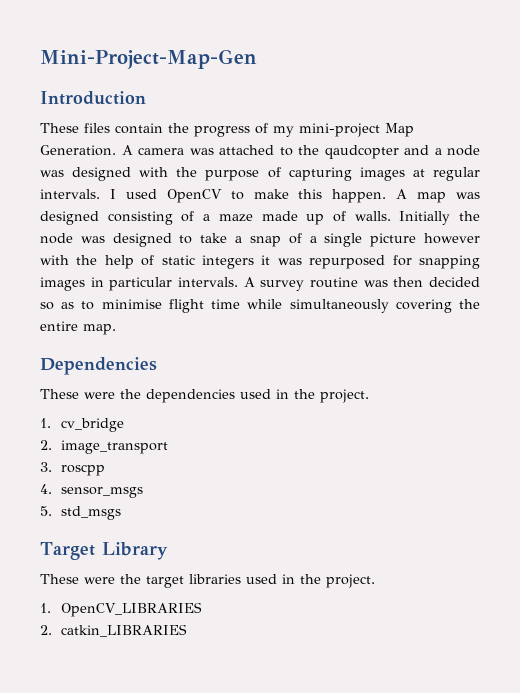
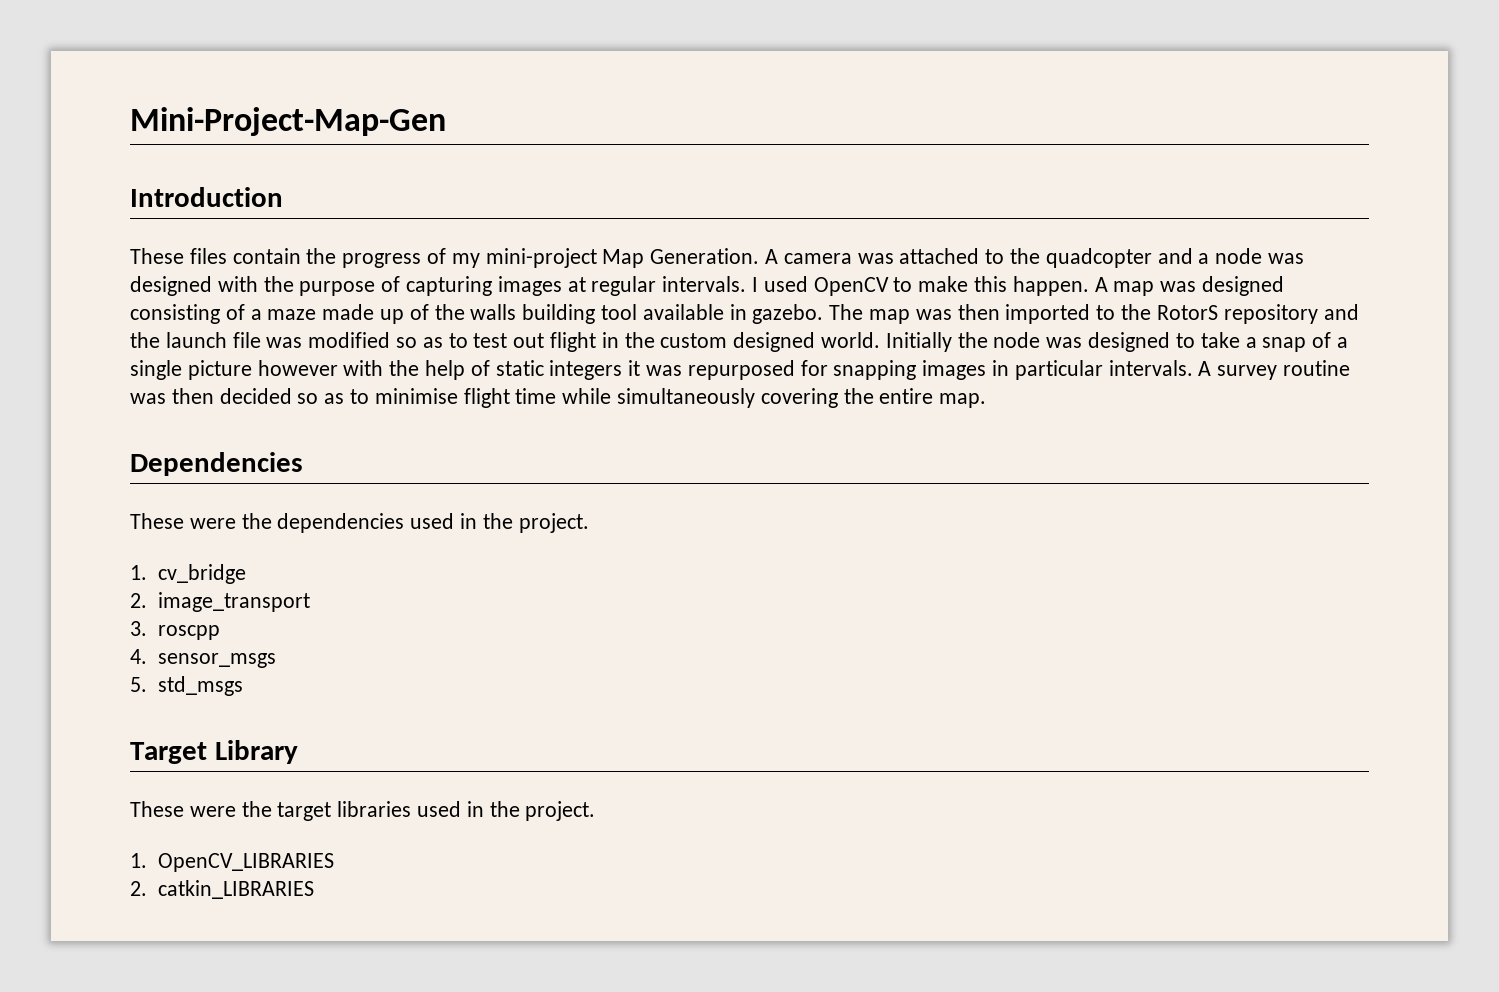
- A camera was attached to the qaudcopter and a node was designed with the purpose of capturing images at regular intervals.
+ A camera was attached to the quadcopter and a node was designed with the purpose of capturing images at regular intervals.
- A map was designed consisting of a maze made up of walls.
+ A map was designed consisting of a maze made up of the walls building tool available in gazebo. The map was then imported to the RotorS repository and the launch file was modified so as to test out flight in the custom designed world.

